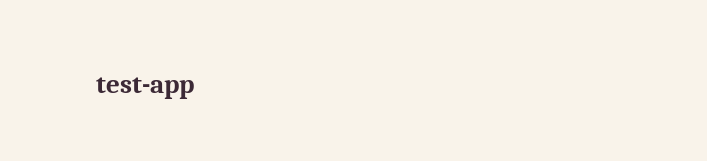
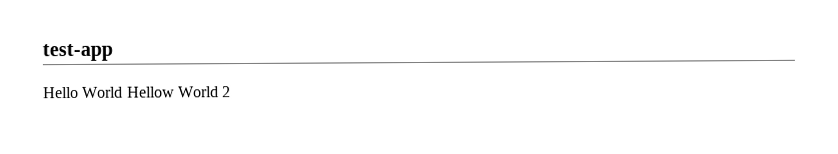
+ Hello World Hellow World 2

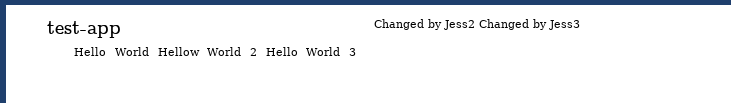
- Hello World Hellow World 2
+ Hello World Hellow World 2 Hello World 3 Changed by Jess2 Changed by Jess3

